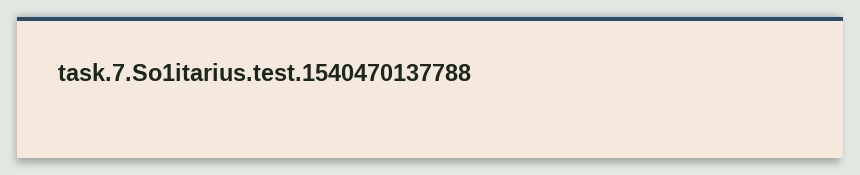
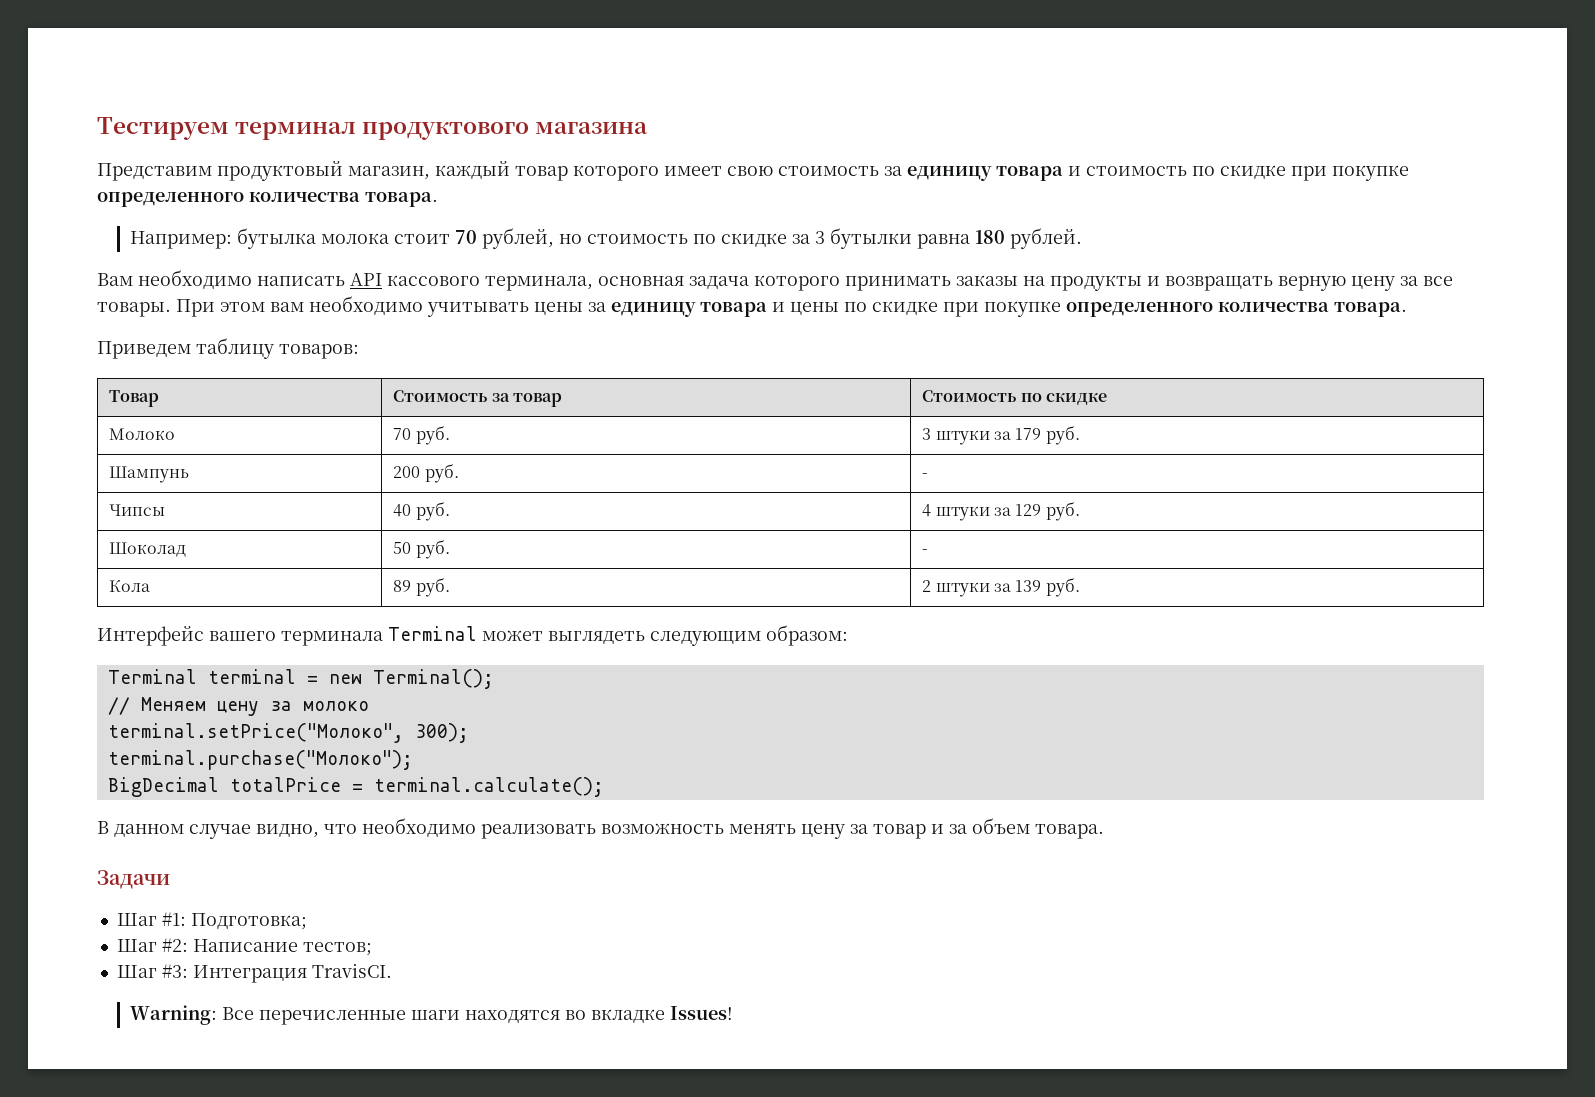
- task.7.So1itarius.test.1540470137788
+ Тестируем терминал продуктового магазина
+ Представим продуктовый магазин, каждый товар которого имеет свою стоимость за единицу товара и стоимость по скидке при покупке определенного количества товара.
+ Например: бутылка молока стоит 70 рублей, но стоимость по скидке за 3 бутылки равна 180 рублей.
+ Вам необходимо написать API кассового терминала, основная задача которого принимать заказы на продукты и возвращать верную цену за все товары. При этом вам необходимо учитывать цены за единицу товара и цены по скидке при покупке определенного количества товара.
+ Приведем таблицу товаров:
+ Товар | Стоимость за товар | Стоимость по скидке
+ Молоко | 70 руб. | 3 штуки за 179 руб.
+ Шампунь | 200 руб. | -
+ Чипсы | 40 руб. | 4 штуки за 129 руб.
+ Шоколад | 50 руб. | -
+ Кола | 89 руб. | 2 штуки за 139 руб.
+ Интерфейс вашего терминала Terminal может выглядеть следующим образом:
+ Terminal terminal = new Terminal();
+ // Меняем цену за молоко
+ terminal.setPrice("Молоко", 300);
+ terminal.purchase("Молоко");
+ BigDecimal totalPrice = terminal.calculate();
+ В данном случае видно, что необходимо реализовать возможность менять цену за товар и за объем товара.
+ Задачи
+ Шаг #1: Подготовка;
+ Шаг #2: Написание тестов;
+ Шаг #3: Интеграция TravisCI.
+ Warning: Все перечисленные шаги находятся во вкладке Issues!

